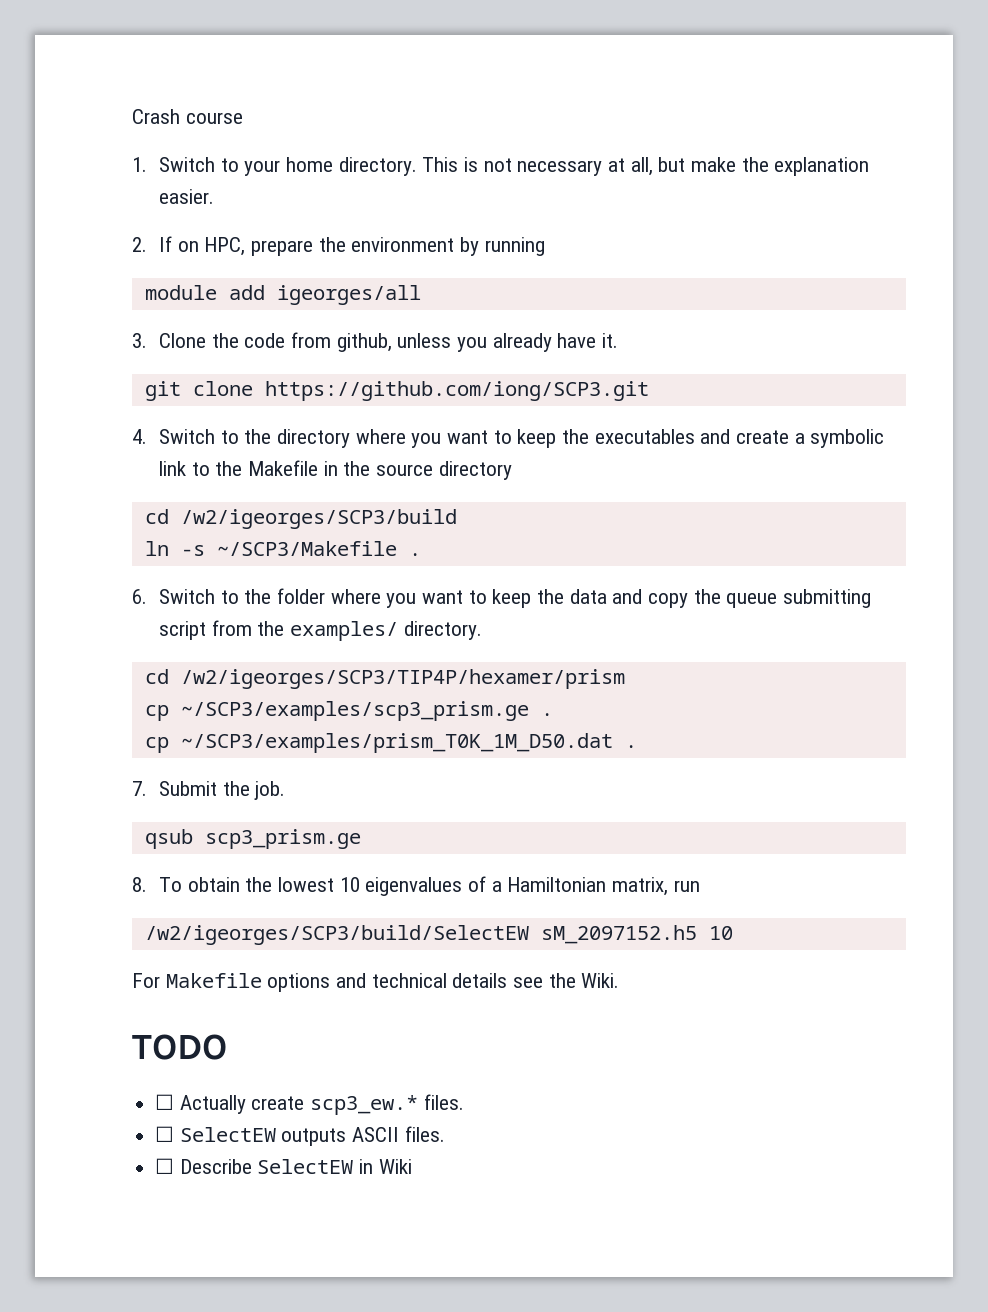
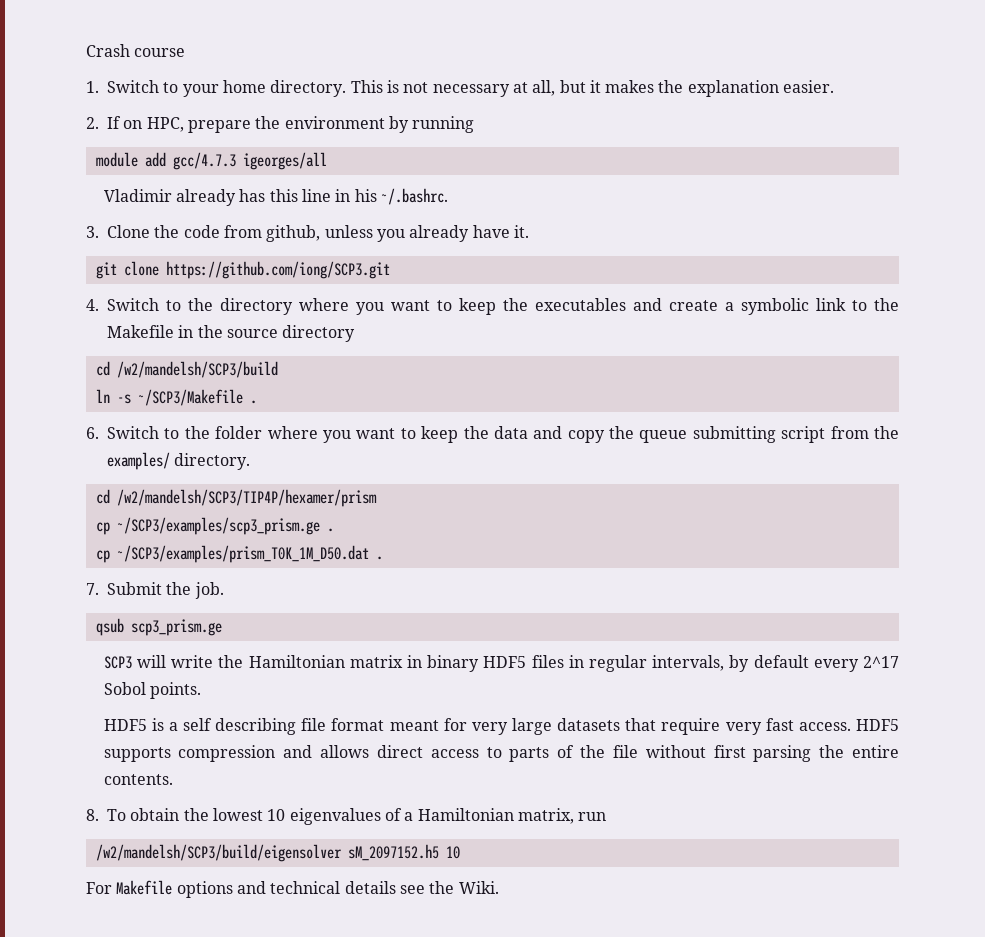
- This is not necessary at all, but make the explanation easier.
+ This is not necessary at all, but it makes the explanation easier.
- module add igeorges/all
+ module add gcc/4.7.3 igeorges/all
+ Vladimir already has this line in his ~/.bashrc.
- cd /w2/igeorges/SCP3/build
+ cd /w2/mandelsh/SCP3/build
- cd /w2/igeorges/SCP3/TIP4P/hexamer/prism
+ cd /w2/mandelsh/SCP3/TIP4P/hexamer/prism
+ SCP3 will write the Hamiltonian matrix in binary HDF5 files in regular intervals, by default every 2^17 Sobol points.
+ HDF5 is a self describing file format meant for very large datasets that require very fast access. HDF5 supports compression and allows direct access to parts of the file without first parsing the entire contents.
- /w2/igeorges/SCP3/build/SelectEW sM_2097152.h5 10
+ /w2/mandelsh/SCP3/build/eigensolver sM_2097152.h5 10
- TODO
- ☐ Actually create scp3_ew.* files.
- ☐ SelectEW outputs ASCII files.
- ☐ Describe SelectEW in Wiki

